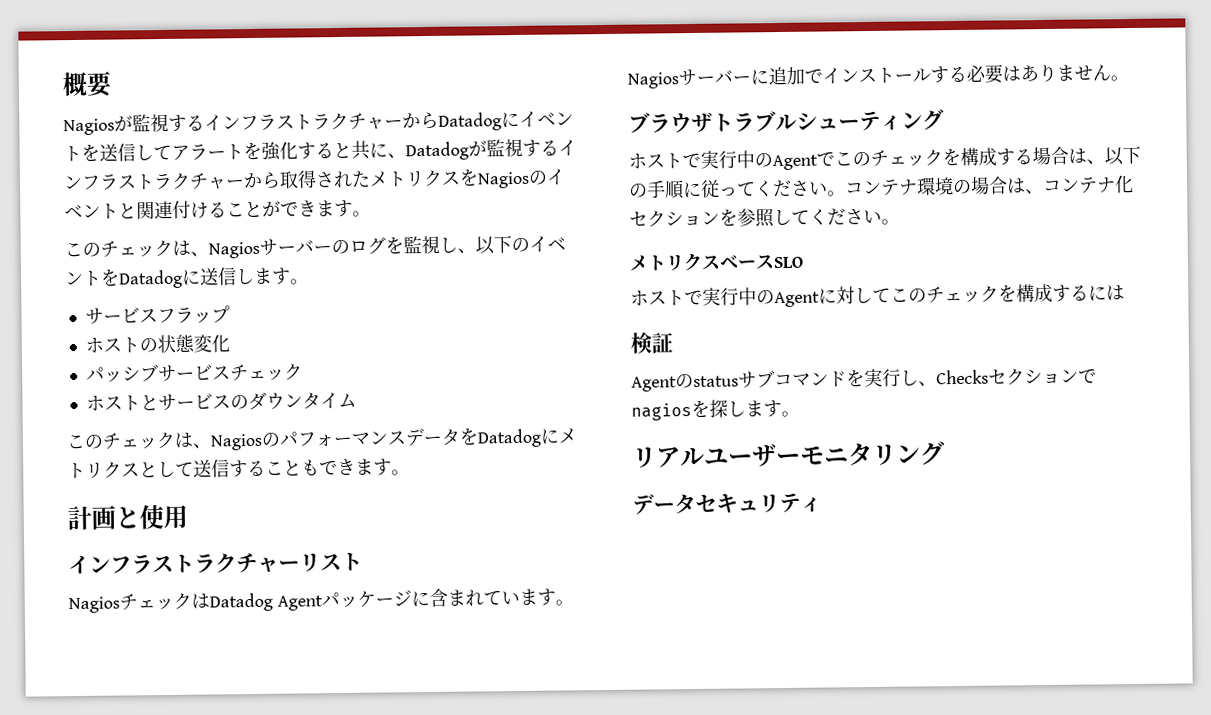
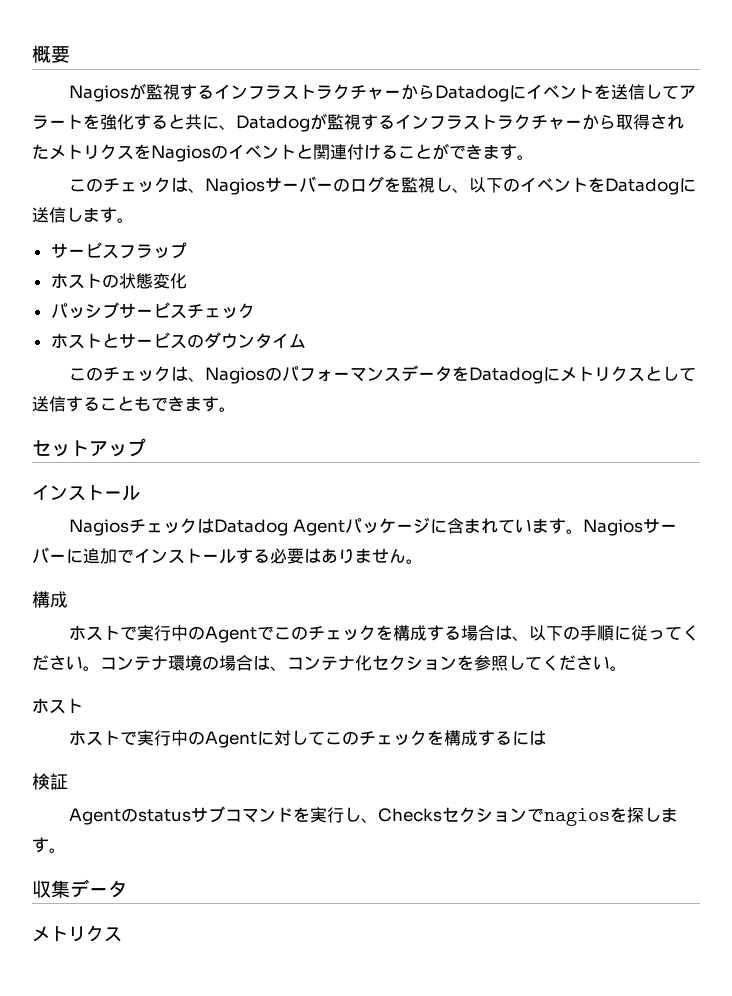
- 計画と使用
- インフラストラクチャーリスト
+ セットアップ
+ インストール
  Nagiosサーバーに追加でインストールする必要はありません。
- ブラウザトラブルシューティング
+ 構成
  コンテナ環境の場合は、コンテナ化セクションを参照してください。
- メトリクスベースSLO
+ ホスト
- リアルユーザーモニタリング
- データセキュリティ
+ 収集データ
+ メトリクス

